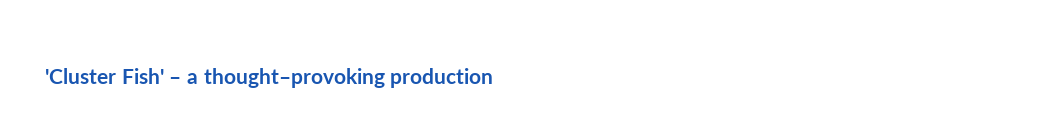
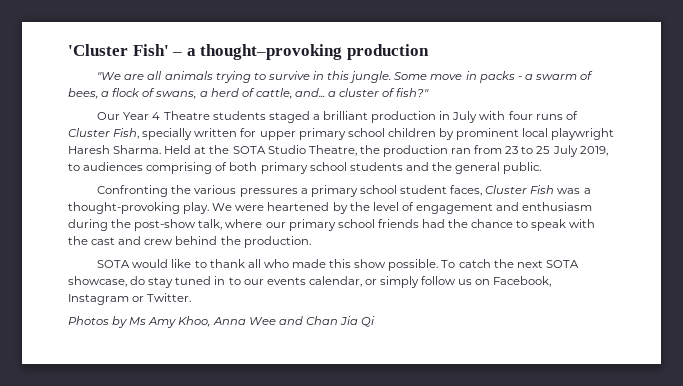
+ "We are all animals trying to survive in this jungle. Some move in packs - a swarm of bees, a flock of swans, a herd of cattle, and... a cluster of fish?"
+ Our Year 4 Theatre students staged a brilliant production in July with four runs of Cluster Fish, specially written for upper primary school children by prominent local playwright Haresh Sharma. Held at the SOTA Studio Theatre, the production ran from 23 to 25 July 2019, to audiences comprising of both primary school students and the general public.
+ Confronting the various pressures a primary school student faces, Cluster Fish was a thought-provoking play. We were heartened by the level of engagement and enthusiasm during the post-show talk, where our primary school friends had the chance to speak with the cast and crew behind the production.
+ SOTA would like to thank all who made this show possible. To catch the next SOTA showcase, do stay tuned in to our events calendar, or simply follow us on Facebook, Instagram or Twitter.
+ Photos by Ms Amy Khoo, Anna Wee and Chan Jia Qi

